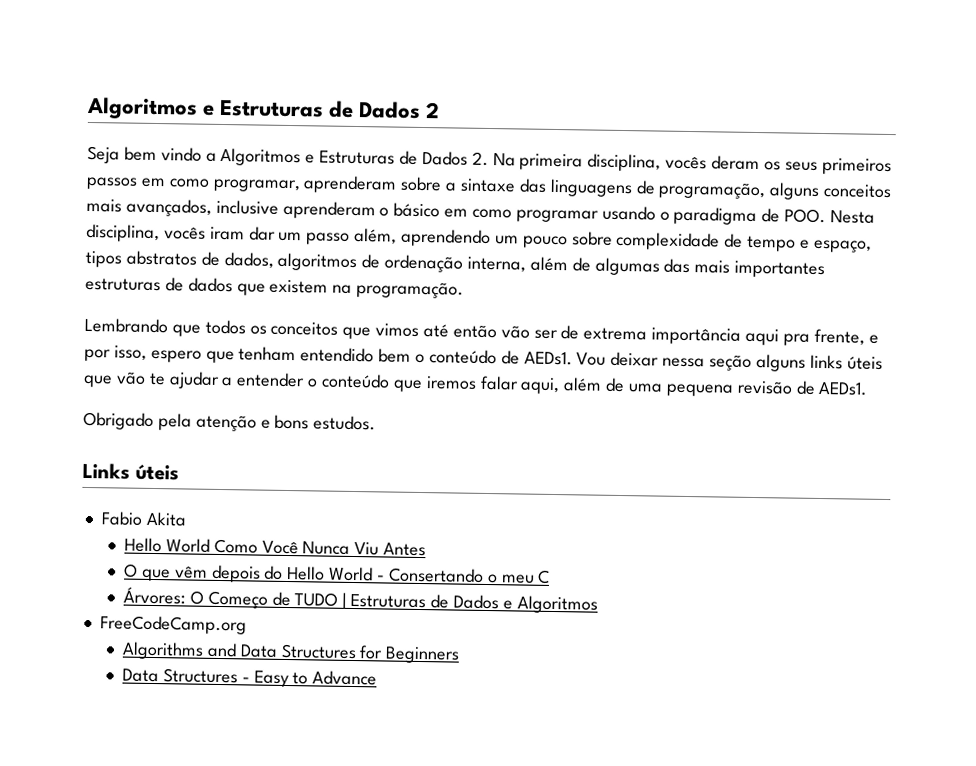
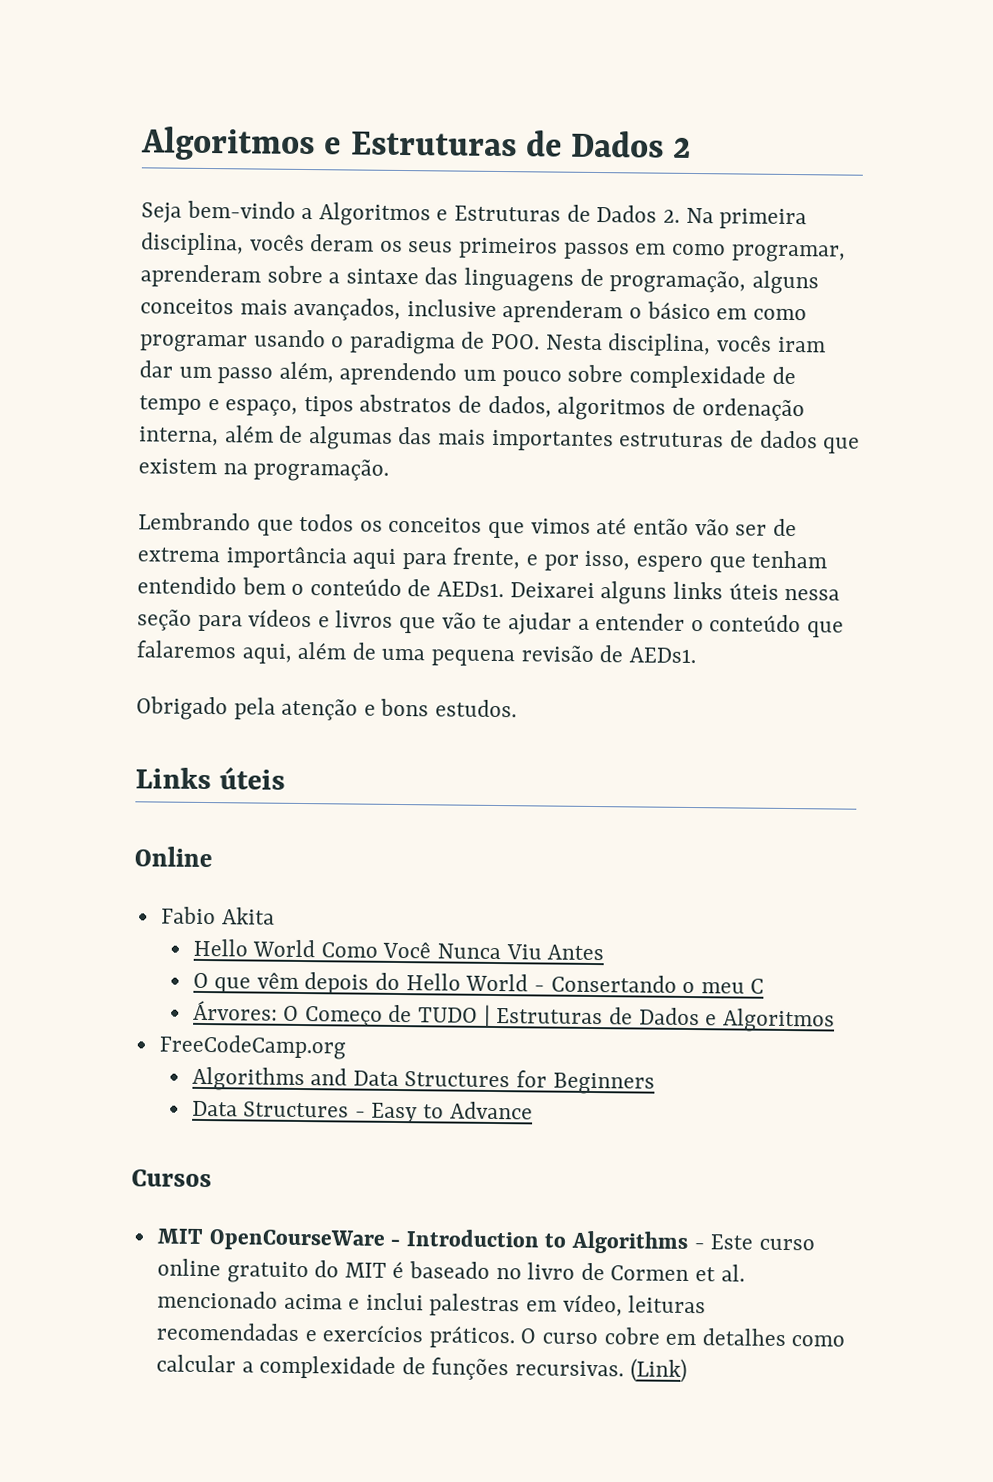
- Seja bem vindo a Algoritmos e Estruturas de Dados 2. Na primeira disciplina, vocês deram os seus primeiros passos em como programar, aprenderam sobre a sintaxe das linguagens de programação, alguns conceitos mais avançados, inclusive aprenderam o básico em como programar usando o paradigma de POO. Nesta disciplina, vocês iram dar um passo além, aprendendo um pouco sobre complexidade de tempo e espaço, tipos abstratos de dados, algoritmos de ordenação interna, além de algumas das mais importantes estruturas de dados que existem na programação.
+ Seja bem-vindo a Algoritmos e Estruturas de Dados 2. Na primeira disciplina, vocês deram os seus primeiros passos em como programar, aprenderam sobre a sintaxe das linguagens de programação, alguns conceitos mais avançados, inclusive aprenderam o básico em como programar usando o paradigma de POO. Nesta disciplina, vocês iram dar um passo além, aprendendo um pouco sobre complexidade de tempo e espaço, tipos abstratos de dados, algoritmos de ordenação interna, além de algumas das mais importantes estruturas de dados que existem na programação.
- Lembrando que todos os conceitos que vimos até então vão ser de extrema importância aqui pra frente, e por isso, espero que tenham entendido bem o conteúdo de AEDs1.
+ Lembrando que todos os conceitos que vimos até então vão ser de extrema importância aqui para frente, e por isso, espero que tenham entendido bem o conteúdo de AEDs1.
- Vou deixar nessa seção alguns links úteis que vão te ajudar a entender o conteúdo que iremos falar aqui, além de uma pequena revisão de AEDs1.
+ Deixarei alguns links úteis nessa seção para vídeos e livros que vão te ajudar a entender o conteúdo que falaremos aqui, além de uma pequena revisão de AEDs1.
+ Online
+ Cursos
+ MIT OpenCourseWare - Introduction to Algorithms - Este curso online gratuito do MIT é baseado no livro de Cormen et al. mencionado acima e inclui palestras em vídeo, leituras recomendadas e exercícios práticos. O curso cobre em detalhes como calcular a complexidade de funções recursivas. (Link)

